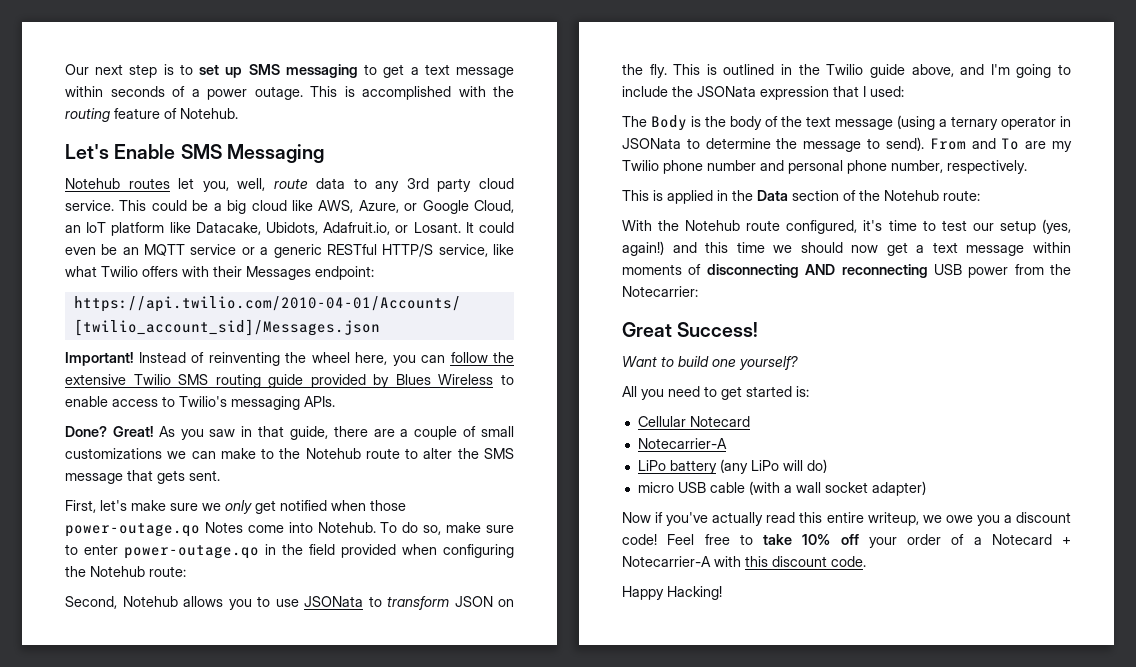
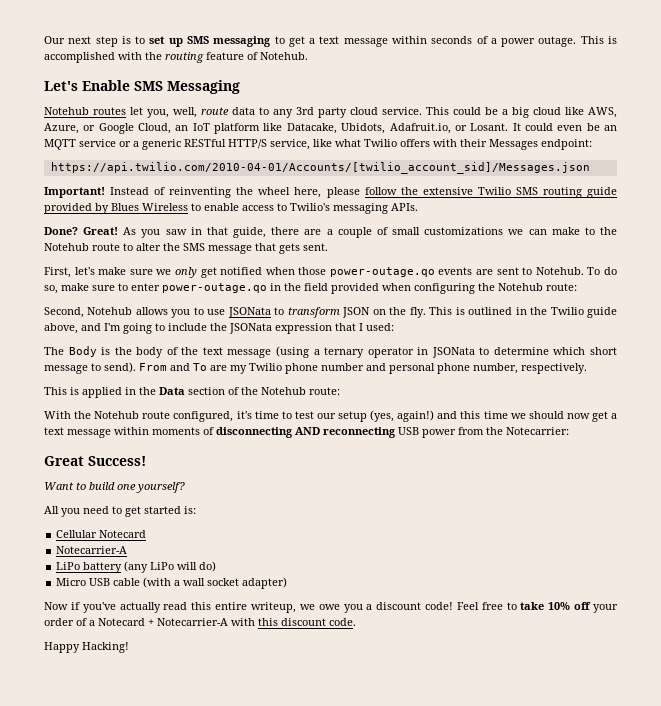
- Instead of reinventing the wheel here, you can follow the extensive Twilio SMS routing guide provided by Blues Wireless to enable access to Twilio's messaging APIs.
+ Instead of reinventing the wheel here, please follow the extensive Twilio SMS routing guide provided by Blues Wireless to enable access to Twilio's messaging APIs.
- First, let's make sure we only get notified when those power-outage.qo Notes come into Notehub.
+ First, let's make sure we only get notified when those power-outage.qo events are sent to Notehub.
- The Body is the body of the text message (using a ternary operator in JSONata to determine the message to send).
+ The Body is the body of the text message (using a ternary operator in JSONata to determine which short message to send).
- micro USB cable (with a wall socket adapter)
+ Micro USB cable (with a wall socket adapter)

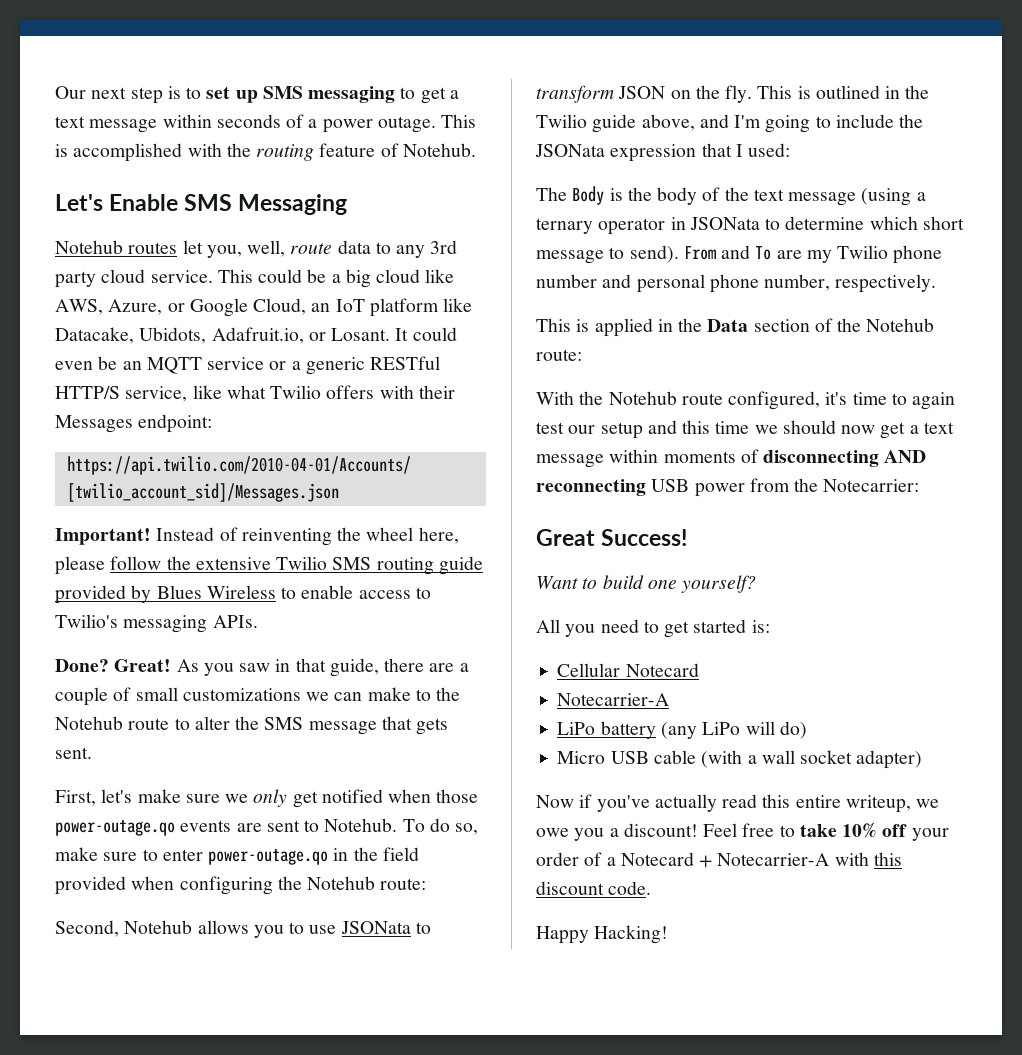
- With the Notehub route configured, it's time to test our setup (yes, again!) and this time we should now get a text message within moments of disconnecting AND reconnecting USB power from the Notecarrier:
+ With the Notehub route configured, it's time to again test our setup and this time we should now get a text message within moments of disconnecting AND reconnecting USB power from the Notecarrier:
- Now if you've actually read this entire writeup, we owe you a discount code!
+ Now if you've actually read this entire writeup, we owe you a discount!

